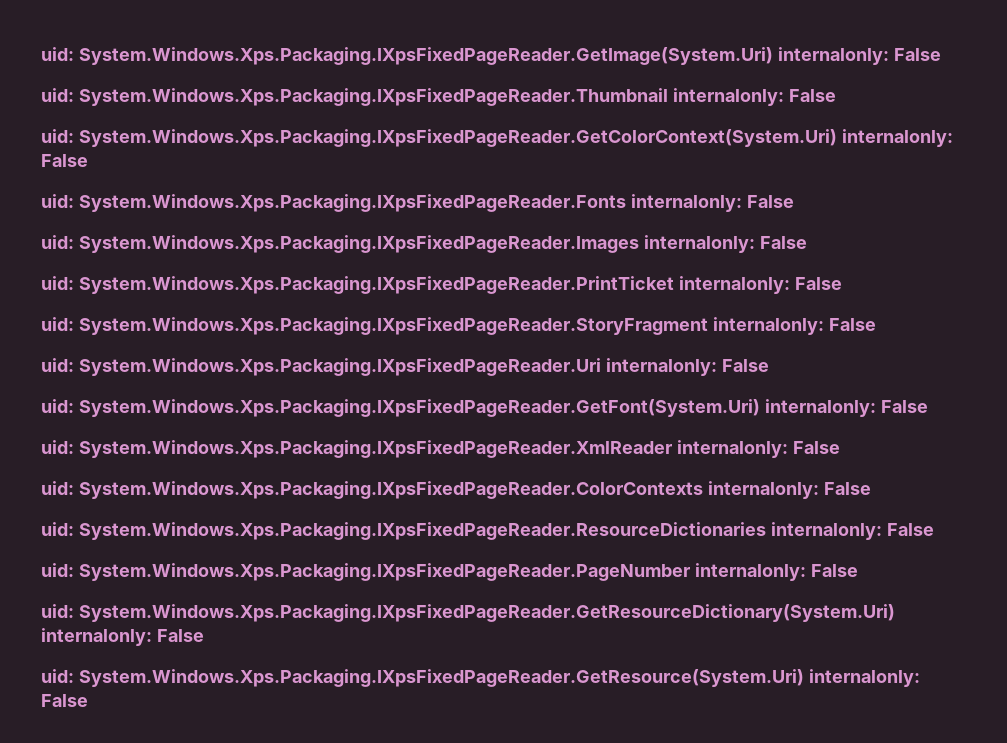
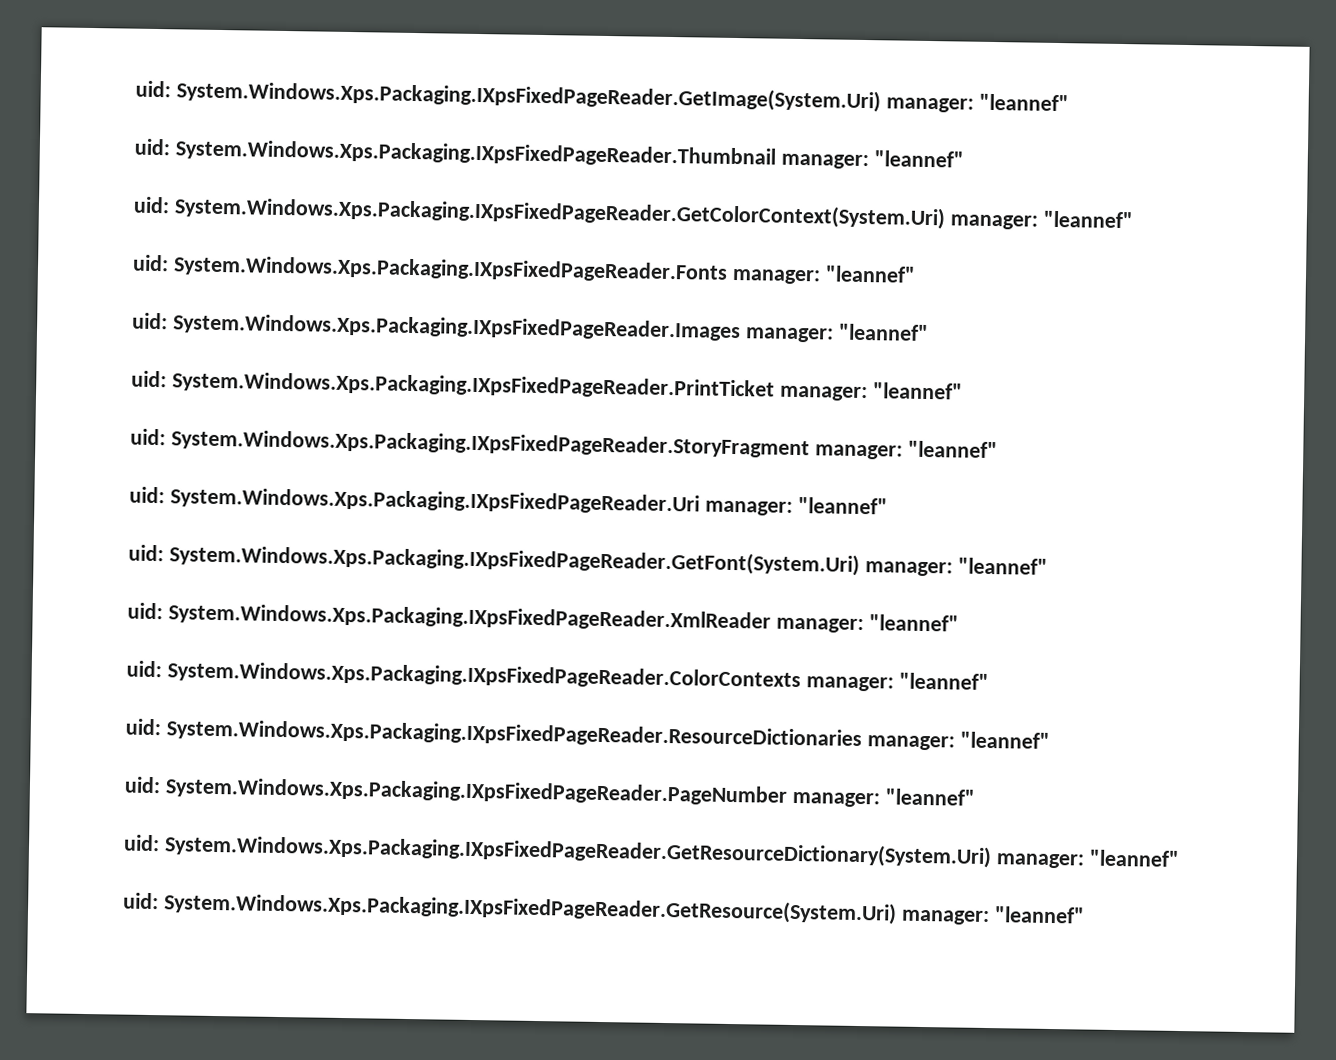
- uid: System.Windows.Xps.Packaging.IXpsFixedPageReader.GetImage(System.Uri) internalonly: False
+ uid: System.Windows.Xps.Packaging.IXpsFixedPageReader.GetImage(System.Uri) manager: "leannef"
- uid: System.Windows.Xps.Packaging.IXpsFixedPageReader.Thumbnail internalonly: False
+ uid: System.Windows.Xps.Packaging.IXpsFixedPageReader.Thumbnail manager: "leannef"
- uid: System.Windows.Xps.Packaging.IXpsFixedPageReader.GetColorContext(System.Uri) internalonly: False
+ uid: System.Windows.Xps.Packaging.IXpsFixedPageReader.GetColorContext(System.Uri) manager: "leannef"
- uid: System.Windows.Xps.Packaging.IXpsFixedPageReader.Fonts internalonly: False
+ uid: System.Windows.Xps.Packaging.IXpsFixedPageReader.Fonts manager: "leannef"
- uid: System.Windows.Xps.Packaging.IXpsFixedPageReader.Images internalonly: False
+ uid: System.Windows.Xps.Packaging.IXpsFixedPageReader.Images manager: "leannef"
- uid: System.Windows.Xps.Packaging.IXpsFixedPageReader.PrintTicket internalonly: False
+ uid: System.Windows.Xps.Packaging.IXpsFixedPageReader.PrintTicket manager: "leannef"
- uid: System.Windows.Xps.Packaging.IXpsFixedPageReader.StoryFragment internalonly: False
+ uid: System.Windows.Xps.Packaging.IXpsFixedPageReader.StoryFragment manager: "leannef"
- uid: System.Windows.Xps.Packaging.IXpsFixedPageReader.Uri internalonly: False
+ uid: System.Windows.Xps.Packaging.IXpsFixedPageReader.Uri manager: "leannef"
- uid: System.Windows.Xps.Packaging.IXpsFixedPageReader.GetFont(System.Uri) internalonly: False
+ uid: System.Windows.Xps.Packaging.IXpsFixedPageReader.GetFont(System.Uri) manager: "leannef"
- uid: System.Windows.Xps.Packaging.IXpsFixedPageReader.XmlReader internalonly: False
+ uid: System.Windows.Xps.Packaging.IXpsFixedPageReader.XmlReader manager: "leannef"
- uid: System.Windows.Xps.Packaging.IXpsFixedPageReader.ColorContexts internalonly: False
+ uid: System.Windows.Xps.Packaging.IXpsFixedPageReader.ColorContexts manager: "leannef"
- uid: System.Windows.Xps.Packaging.IXpsFixedPageReader.ResourceDictionaries internalonly: False
+ uid: System.Windows.Xps.Packaging.IXpsFixedPageReader.ResourceDictionaries manager: "leannef"
- uid: System.Windows.Xps.Packaging.IXpsFixedPageReader.PageNumber internalonly: False
+ uid: System.Windows.Xps.Packaging.IXpsFixedPageReader.PageNumber manager: "leannef"
- uid: System.Windows.Xps.Packaging.IXpsFixedPageReader.GetResourceDictionary(System.Uri) internalonly: False
+ uid: System.Windows.Xps.Packaging.IXpsFixedPageReader.GetResourceDictionary(System.Uri) manager: "leannef"
- uid: System.Windows.Xps.Packaging.IXpsFixedPageReader.GetResource(System.Uri) internalonly: False
+ uid: System.Windows.Xps.Packaging.IXpsFixedPageReader.GetResource(System.Uri) manager: "leannef"

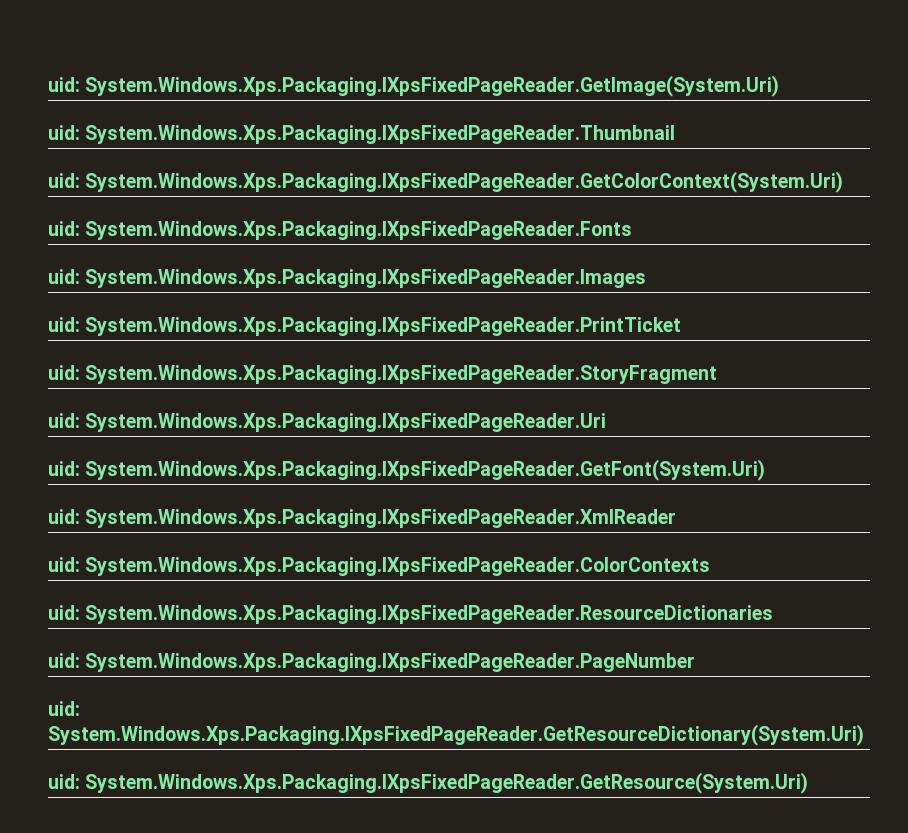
- uid: System.Windows.Xps.Packaging.IXpsFixedPageReader.GetImage(System.Uri) manager: "leannef"
+ uid: System.Windows.Xps.Packaging.IXpsFixedPageReader.GetImage(System.Uri)
- uid: System.Windows.Xps.Packaging.IXpsFixedPageReader.Thumbnail manager: "leannef"
+ uid: System.Windows.Xps.Packaging.IXpsFixedPageReader.Thumbnail
- uid: System.Windows.Xps.Packaging.IXpsFixedPageReader.GetColorContext(System.Uri) manager: "leannef"
+ uid: System.Windows.Xps.Packaging.IXpsFixedPageReader.GetColorContext(System.Uri)
- uid: System.Windows.Xps.Packaging.IXpsFixedPageReader.Fonts manager: "leannef"
+ uid: System.Windows.Xps.Packaging.IXpsFixedPageReader.Fonts
- uid: System.Windows.Xps.Packaging.IXpsFixedPageReader.Images manager: "leannef"
+ uid: System.Windows.Xps.Packaging.IXpsFixedPageReader.Images
- uid: System.Windows.Xps.Packaging.IXpsFixedPageReader.PrintTicket manager: "leannef"
+ uid: System.Windows.Xps.Packaging.IXpsFixedPageReader.PrintTicket
- uid: System.Windows.Xps.Packaging.IXpsFixedPageReader.StoryFragment manager: "leannef"
+ uid: System.Windows.Xps.Packaging.IXpsFixedPageReader.StoryFragment
- uid: System.Windows.Xps.Packaging.IXpsFixedPageReader.Uri manager: "leannef"
+ uid: System.Windows.Xps.Packaging.IXpsFixedPageReader.Uri
- uid: System.Windows.Xps.Packaging.IXpsFixedPageReader.GetFont(System.Uri) manager: "leannef"
+ uid: System.Windows.Xps.Packaging.IXpsFixedPageReader.GetFont(System.Uri)
- uid: System.Windows.Xps.Packaging.IXpsFixedPageReader.XmlReader manager: "leannef"
+ uid: System.Windows.Xps.Packaging.IXpsFixedPageReader.XmlReader
- uid: System.Windows.Xps.Packaging.IXpsFixedPageReader.ColorContexts manager: "leannef"
+ uid: System.Windows.Xps.Packaging.IXpsFixedPageReader.ColorContexts
- uid: System.Windows.Xps.Packaging.IXpsFixedPageReader.ResourceDictionaries manager: "leannef"
+ uid: System.Windows.Xps.Packaging.IXpsFixedPageReader.ResourceDictionaries
- uid: System.Windows.Xps.Packaging.IXpsFixedPageReader.PageNumber manager: "leannef"
+ uid: System.Windows.Xps.Packaging.IXpsFixedPageReader.PageNumber
- uid: System.Windows.Xps.Packaging.IXpsFixedPageReader.GetResourceDictionary(System.Uri) manager: "leannef"
+ uid: System.Windows.Xps.Packaging.IXpsFixedPageReader.GetResourceDictionary(System.Uri)
- uid: System.Windows.Xps.Packaging.IXpsFixedPageReader.GetResource(System.Uri) manager: "leannef"
+ uid: System.Windows.Xps.Packaging.IXpsFixedPageReader.GetResource(System.Uri)

